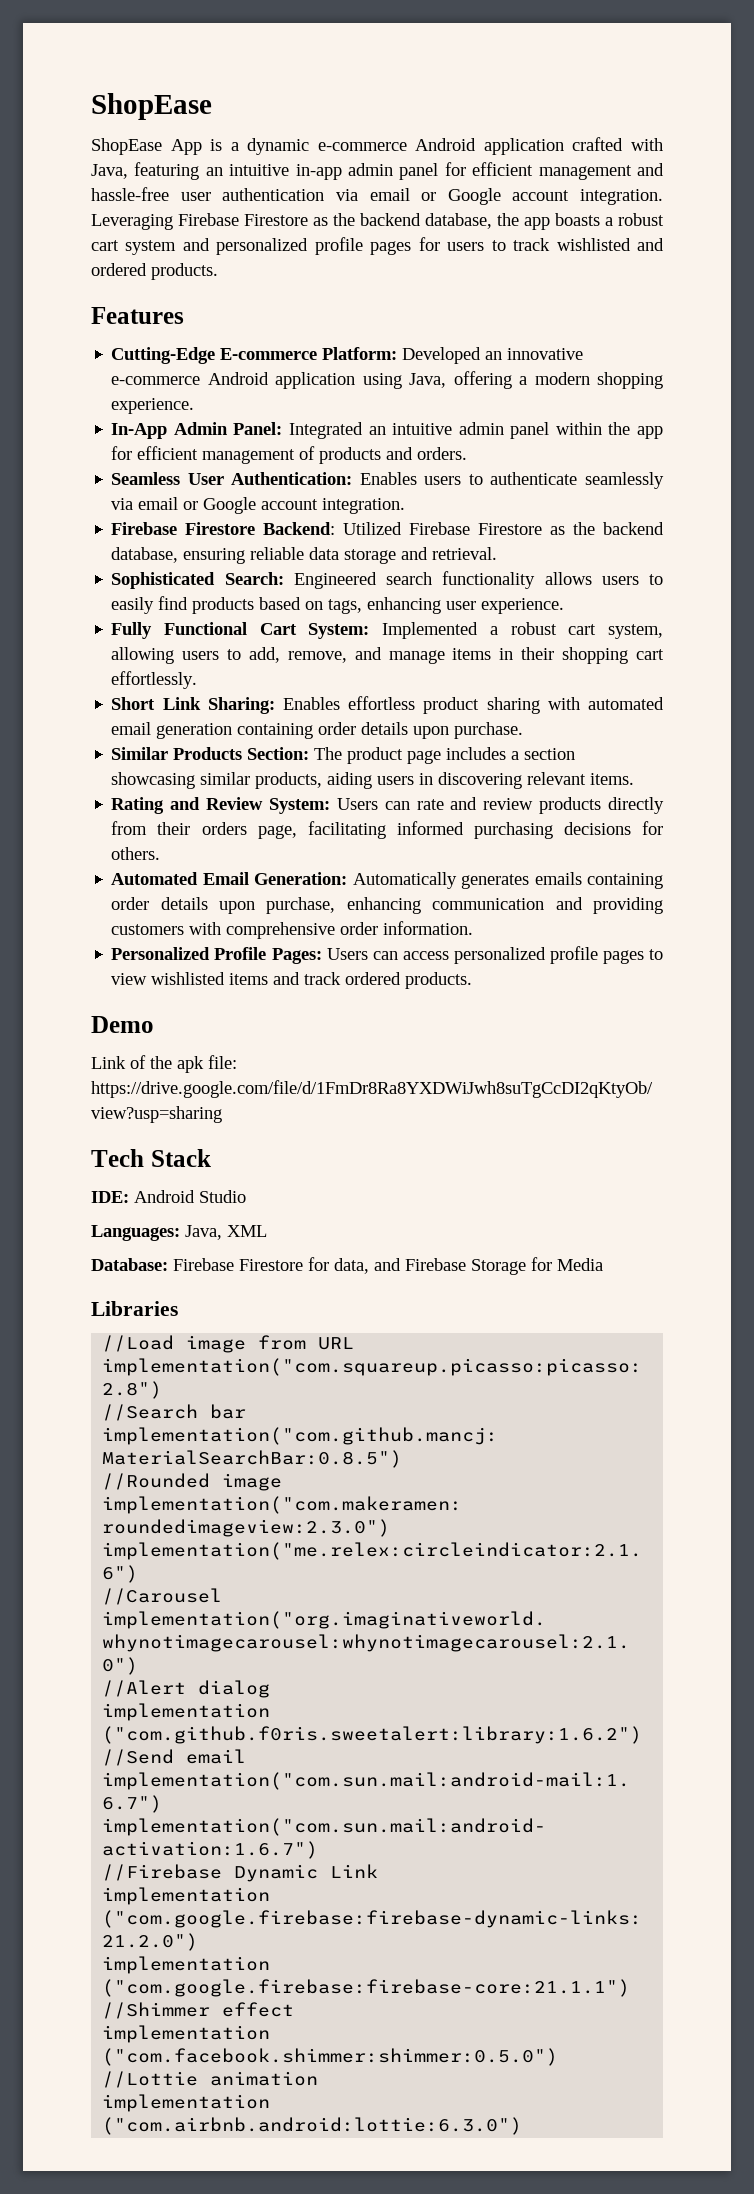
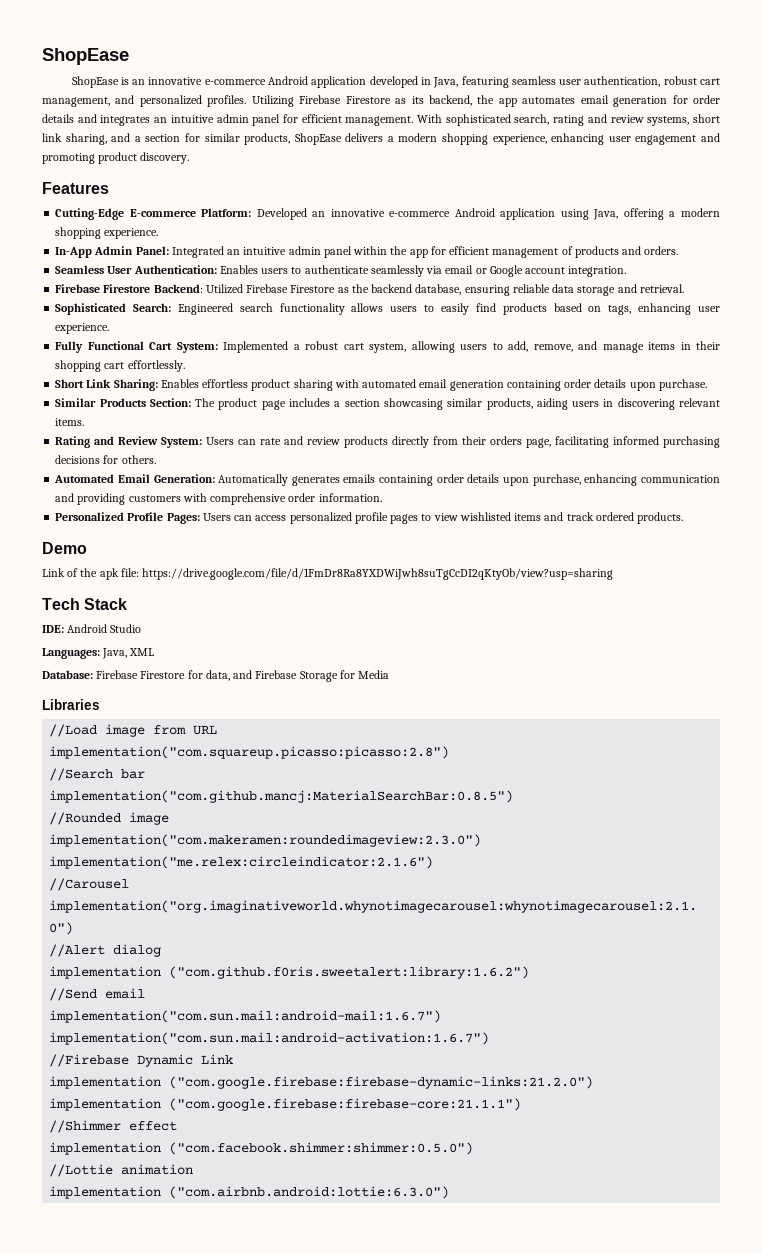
- ShopEase App is a dynamic e-commerce Android application crafted with Java, featuring an intuitive in-app admin panel for efficient management and hassle-free user authentication via email or Google account integration. Leveraging Firebase Firestore as the backend database, the app boasts a robust cart system and personalized profile pages for users to track wishlisted and ordered products.
+ ShopEase is an innovative e-commerce Android application developed in Java, featuring seamless user authentication, robust cart management, and personalized profiles. Utilizing Firebase Firestore as its backend, the app automates email generation for order details and integrates an intuitive admin panel for efficient management. With sophisticated search, rating and review systems, short link sharing, and a section for similar products, ShopEase delivers a modern shopping experience, enhancing user engagement and promoting product discovery.

